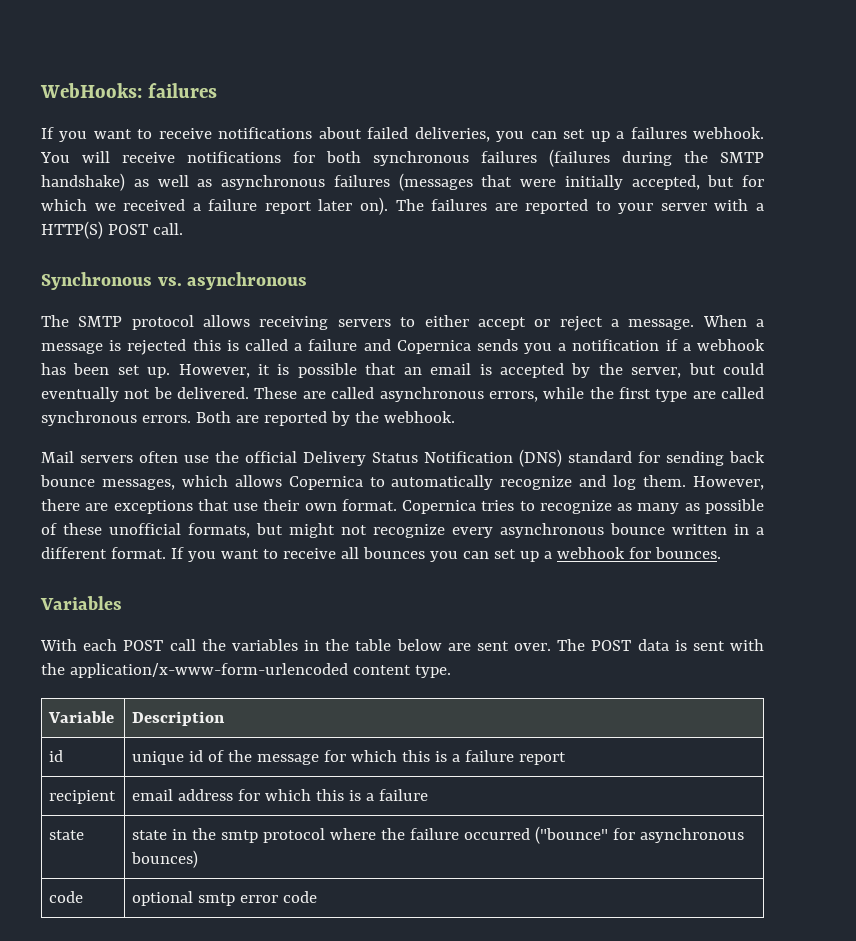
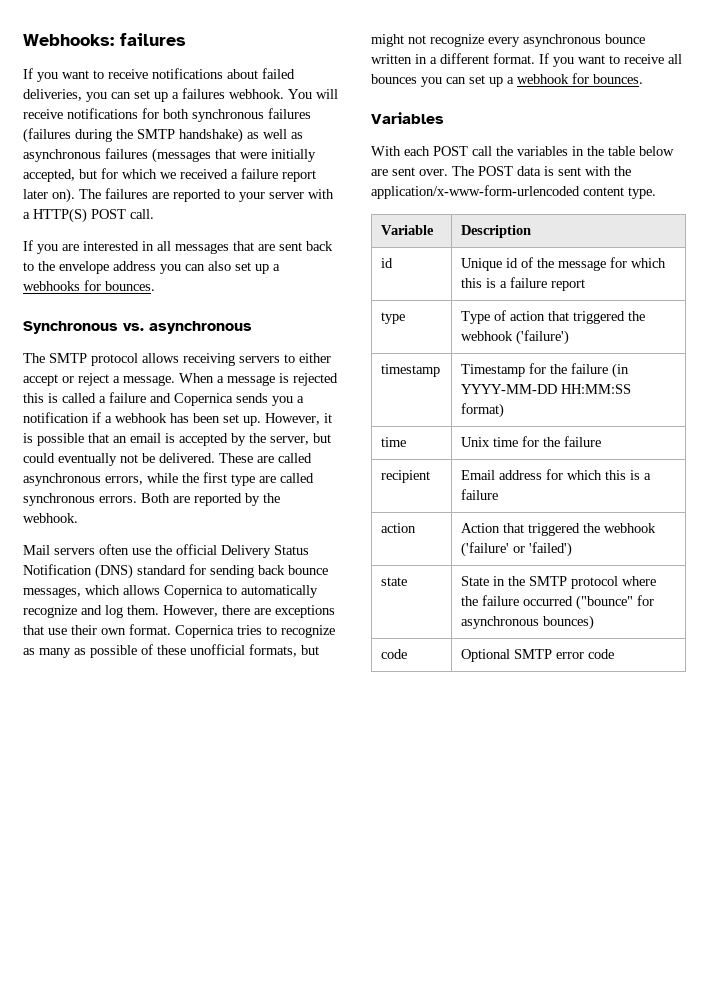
- WebHooks: failures
+ Webhooks: failures
+ If you are interested in all messages that are sent back to the envelope address you can also set up a webhooks for bounces.
- id | unique id of the message for which this is a failure report
+ id | Unique id of the message for which this is a failure report
+ type | Type of action that triggered the webhook ('failure')
+ timestamp | Timestamp for the failure (in YYYY-MM-DD HH:MM:SS format)
+ time | Unix time for the failure
- recipient | email address for which this is a failure
+ recipient | Email address for which this is a failure
+ action | Action that triggered the webhook ('failure' or 'failed')
- state | state in the smtp protocol where the failure occurred ("bounce" for asynchronous bounces)
+ state | State in the SMTP protocol where the failure occurred ("bounce" for asynchronous bounces)
- code | optional smtp error code
+ code | Optional SMTP error code

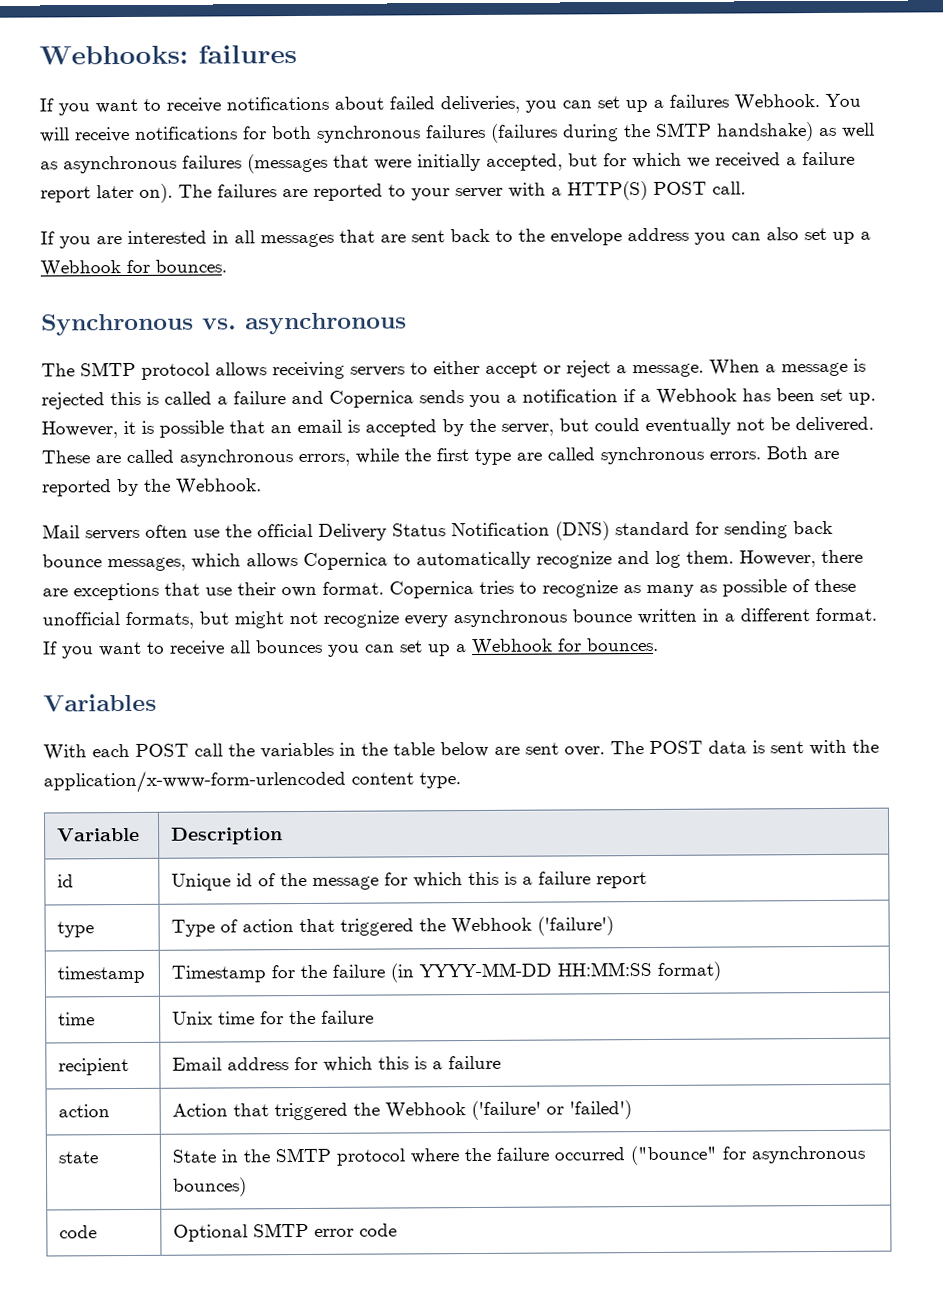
- If you want to receive notifications about failed deliveries, you can set up a failures webhook.
+ If you want to receive notifications about failed deliveries, you can set up a failures Webhook.
- If you are interested in all messages that are sent back to the envelope address you can also set up a webhooks for bounces.
+ If you are interested in all messages that are sent back to the envelope address you can also set up a Webhook for bounces.
- When a message is rejected this is called a failure and Copernica sends you a notification if a webhook has been set up.
+ When a message is rejected this is called a failure and Copernica sends you a notification if a Webhook has been set up.
- Both are reported by the webhook.
+ Both are reported by the Webhook.
- If you want to receive all bounces you can set up a webhook for bounces.
+ If you want to receive all bounces you can set up a Webhook for bounces.
- type | Type of action that triggered the webhook ('failure')
+ type | Type of action that triggered the Webhook ('failure')
- action | Action that triggered the webhook ('failure' or 'failed')
+ action | Action that triggered the Webhook ('failure' or 'failed')

